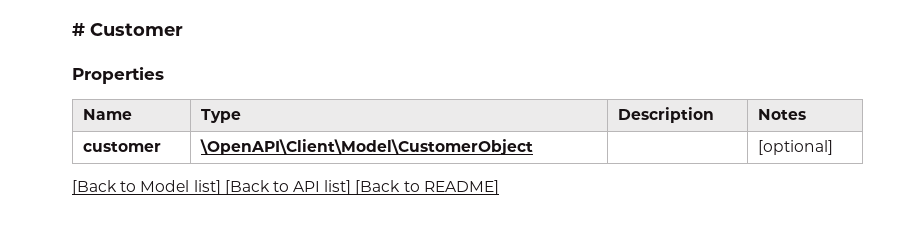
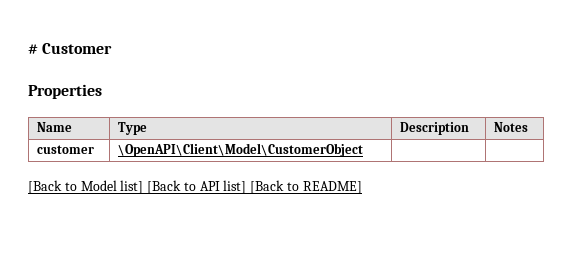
- customer | \OpenAPI\Client\Model\CustomerObject | | [optional]
+ customer | \OpenAPI\Client\Model\CustomerObject | |

